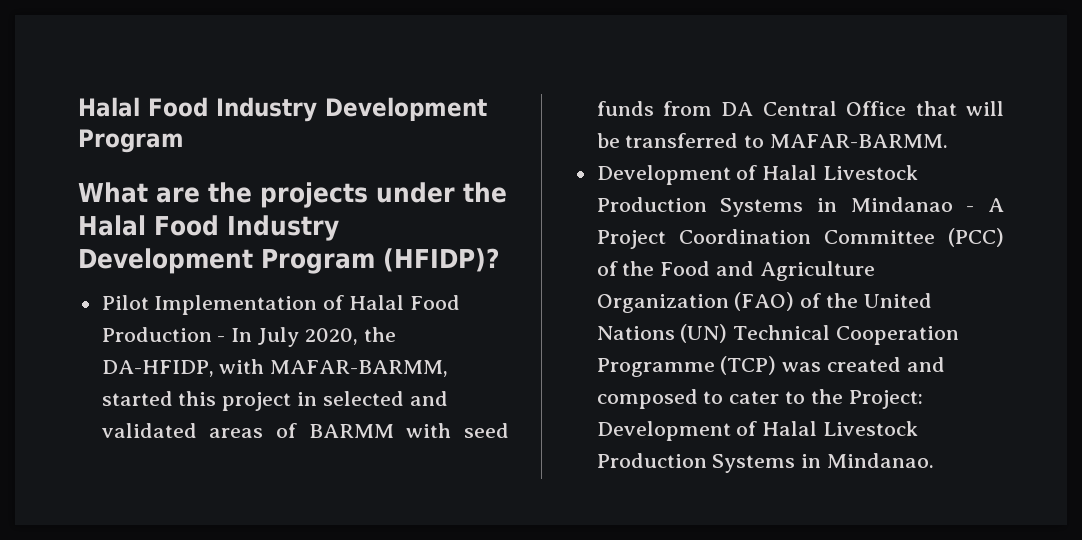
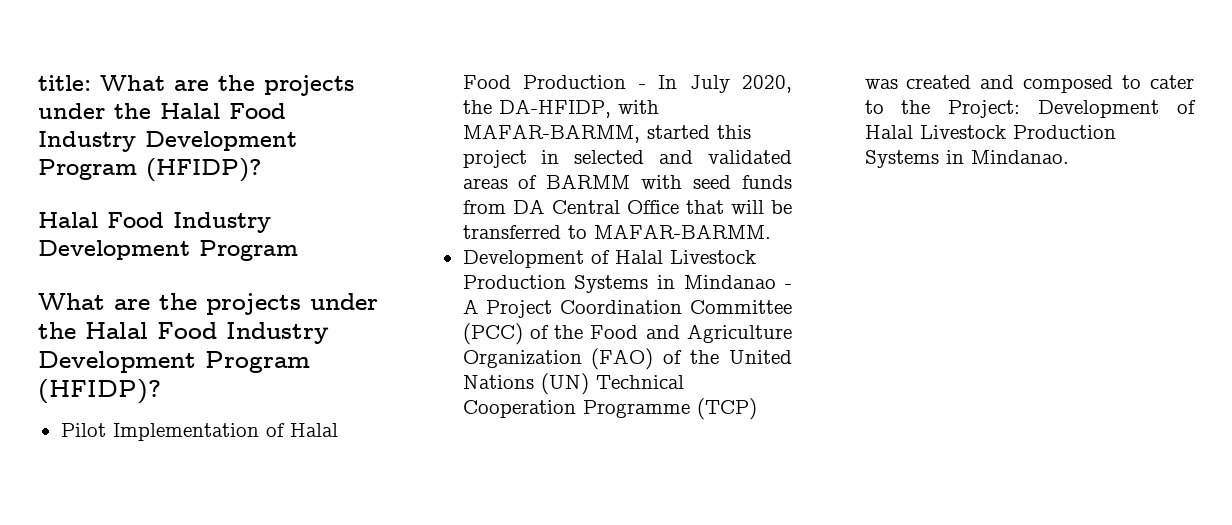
+ title: What are the projects under the Halal Food Industry Development Program (HFIDP)?

